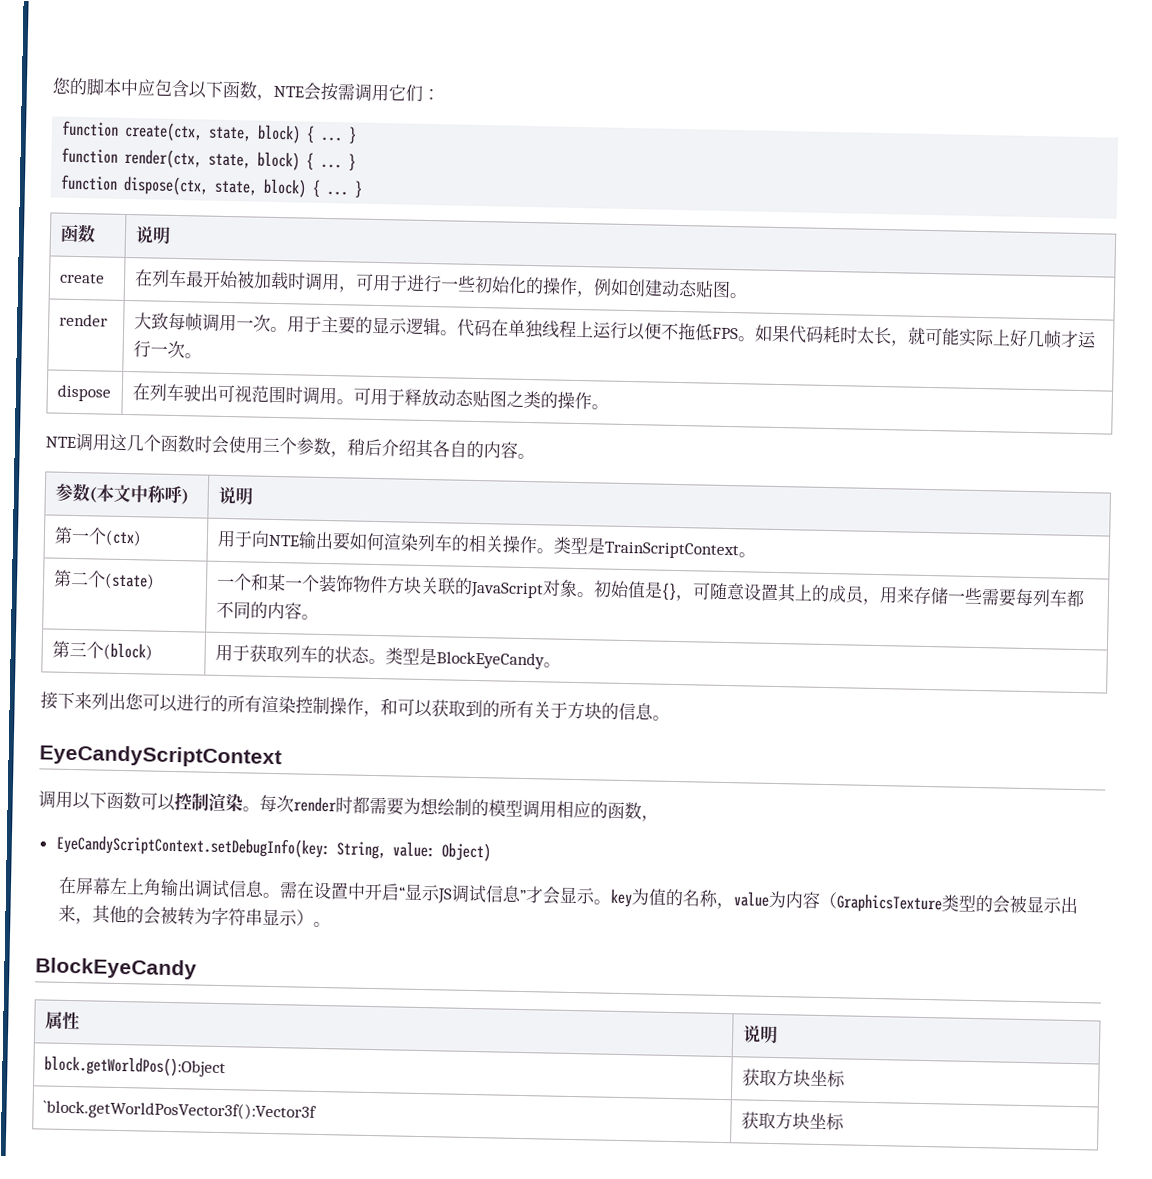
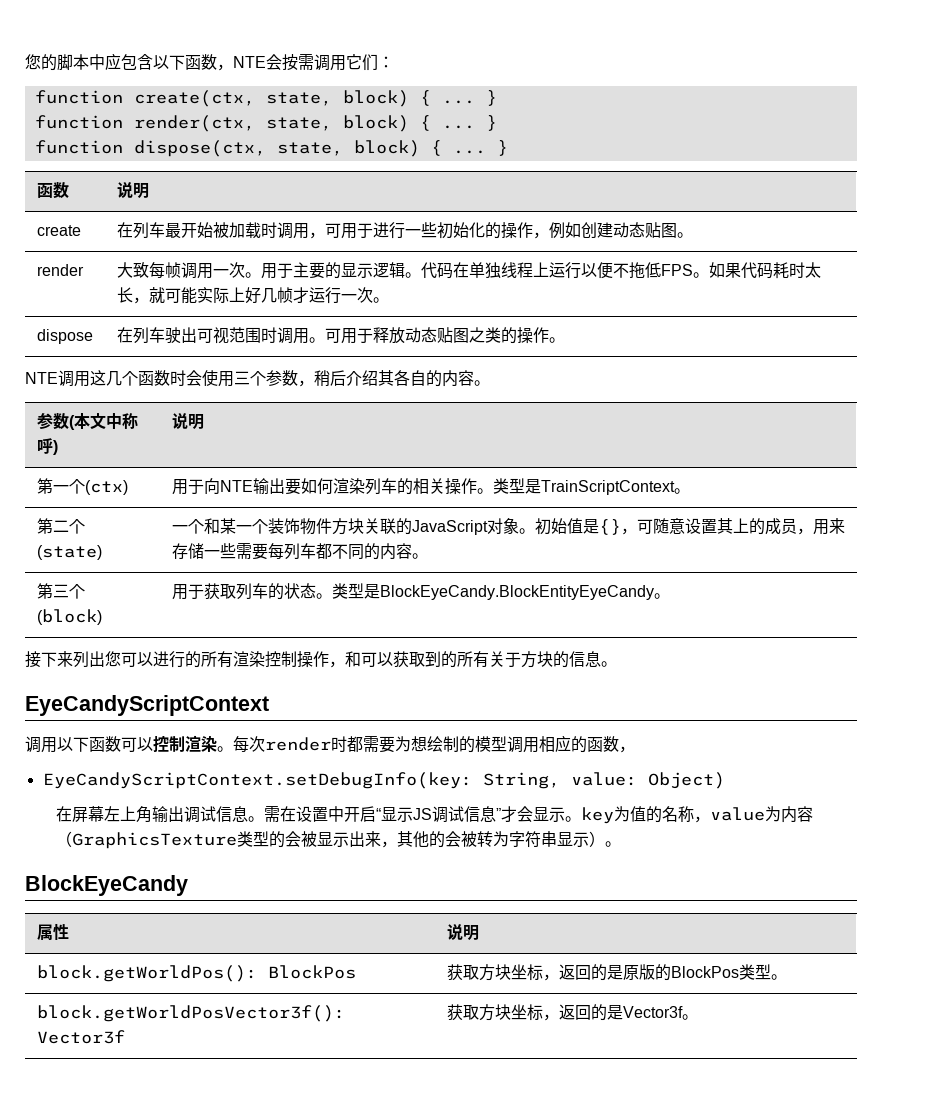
- 第三个(block) | 用于获取列车的状态。类型是BlockEyeCandy。
+ 第三个(block) | 用于获取列车的状态。类型是BlockEyeCandy.BlockEntityEyeCandy。
- block.getWorldPos():Object | 获取方块坐标
- `block.getWorldPosVector3f():Vector3f | 获取方块坐标
+ block.getWorldPos(): BlockPos | 获取方块坐标，返回的是原版的BlockPos类型。
+ block.getWorldPosVector3f(): Vector3f | 获取方块坐标，返回的是Vector3f。

